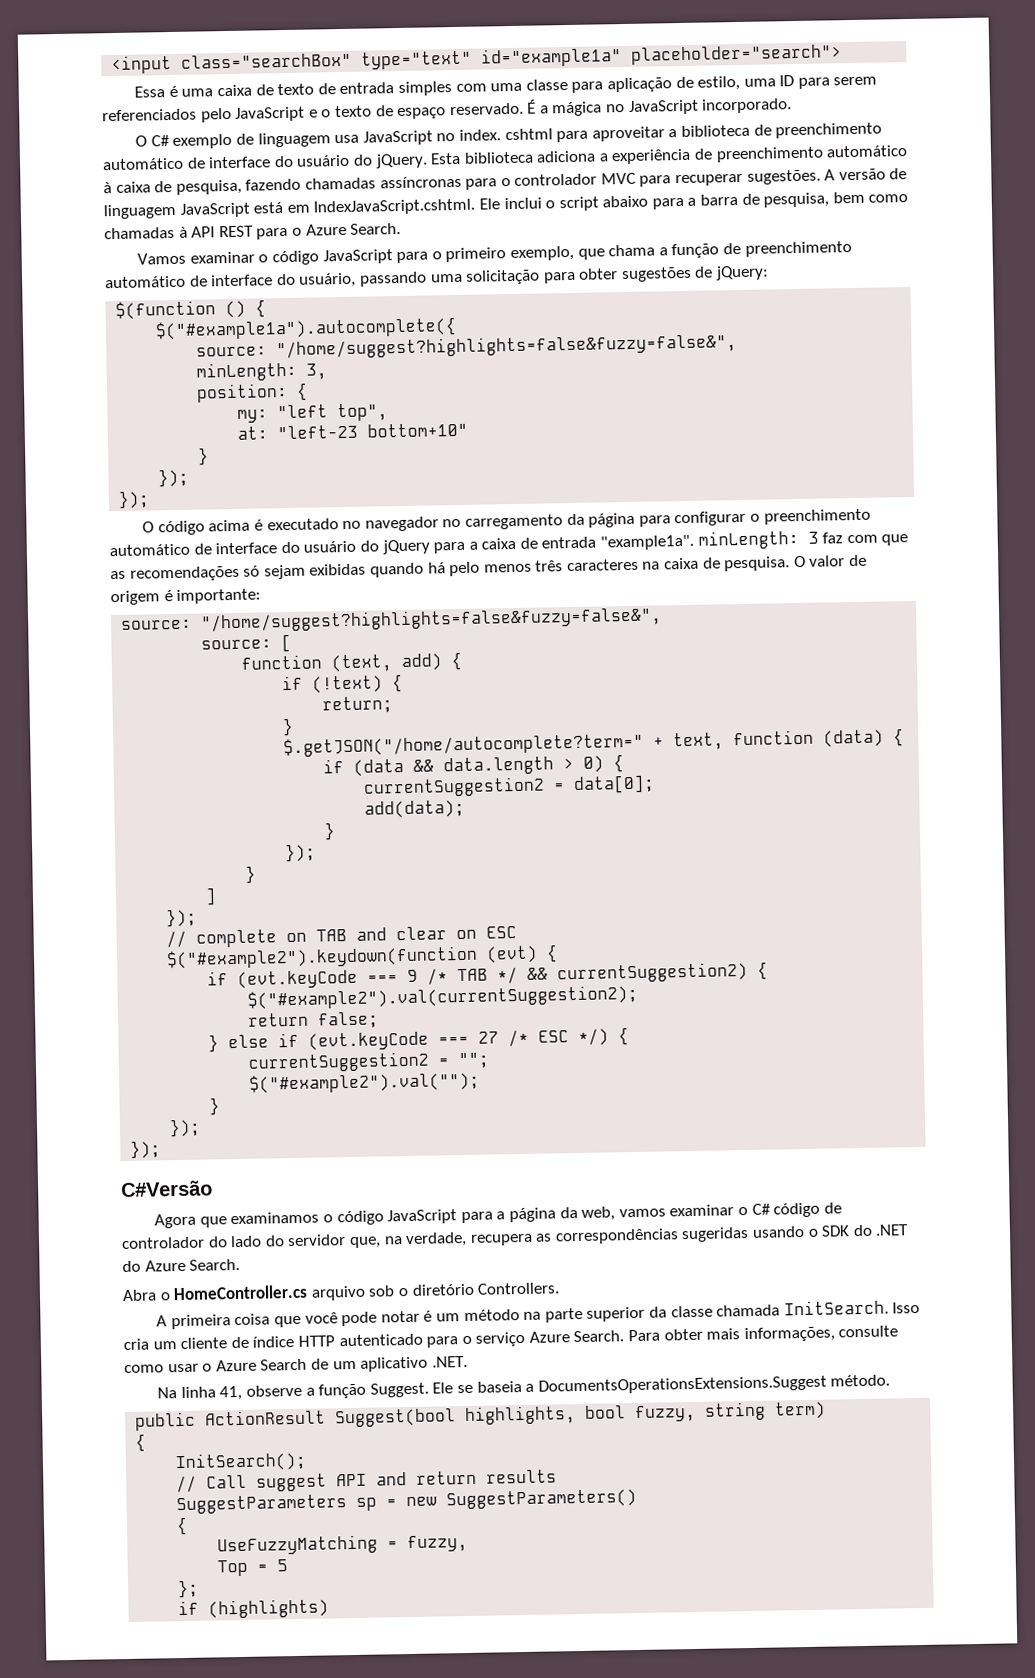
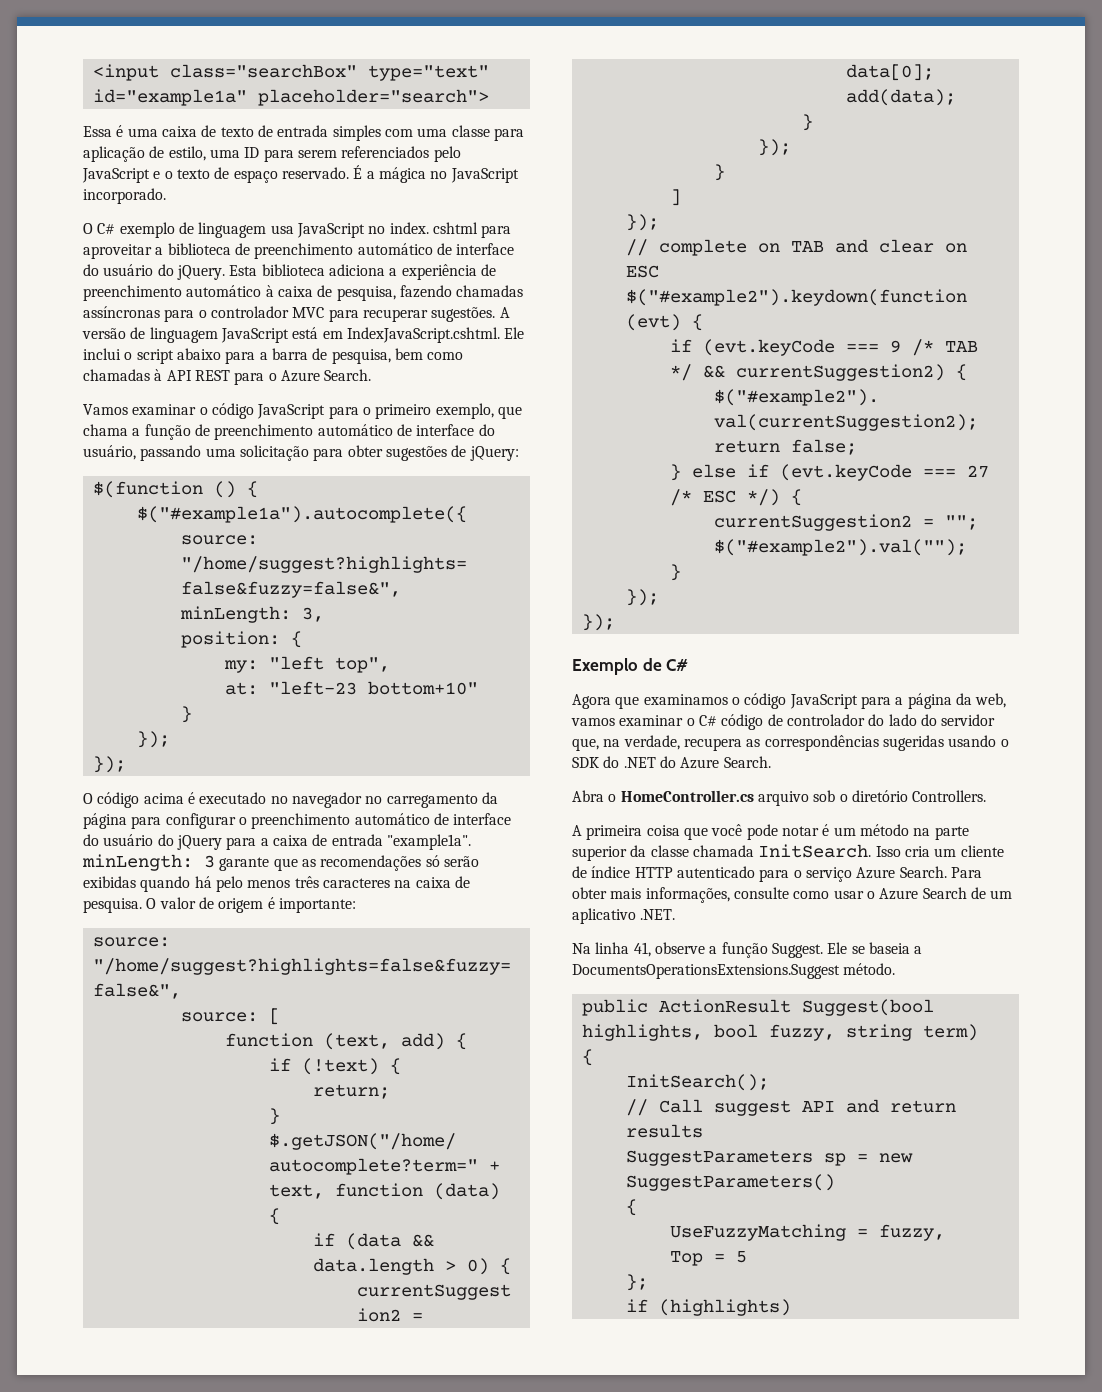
- O código acima é executado no navegador no carregamento da página para configurar o preenchimento automático de interface do usuário do jQuery para a caixa de entrada "example1a". minLength: 3 faz com que as recomendações só sejam exibidas quando há pelo menos três caracteres na caixa de pesquisa.
+ O código acima é executado no navegador no carregamento da página para configurar o preenchimento automático de interface do usuário do jQuery para a caixa de entrada "example1a". minLength: 3 garante que as recomendações só serão exibidas quando há pelo menos três caracteres na caixa de pesquisa.
- C#Versão
+ Exemplo de C#

